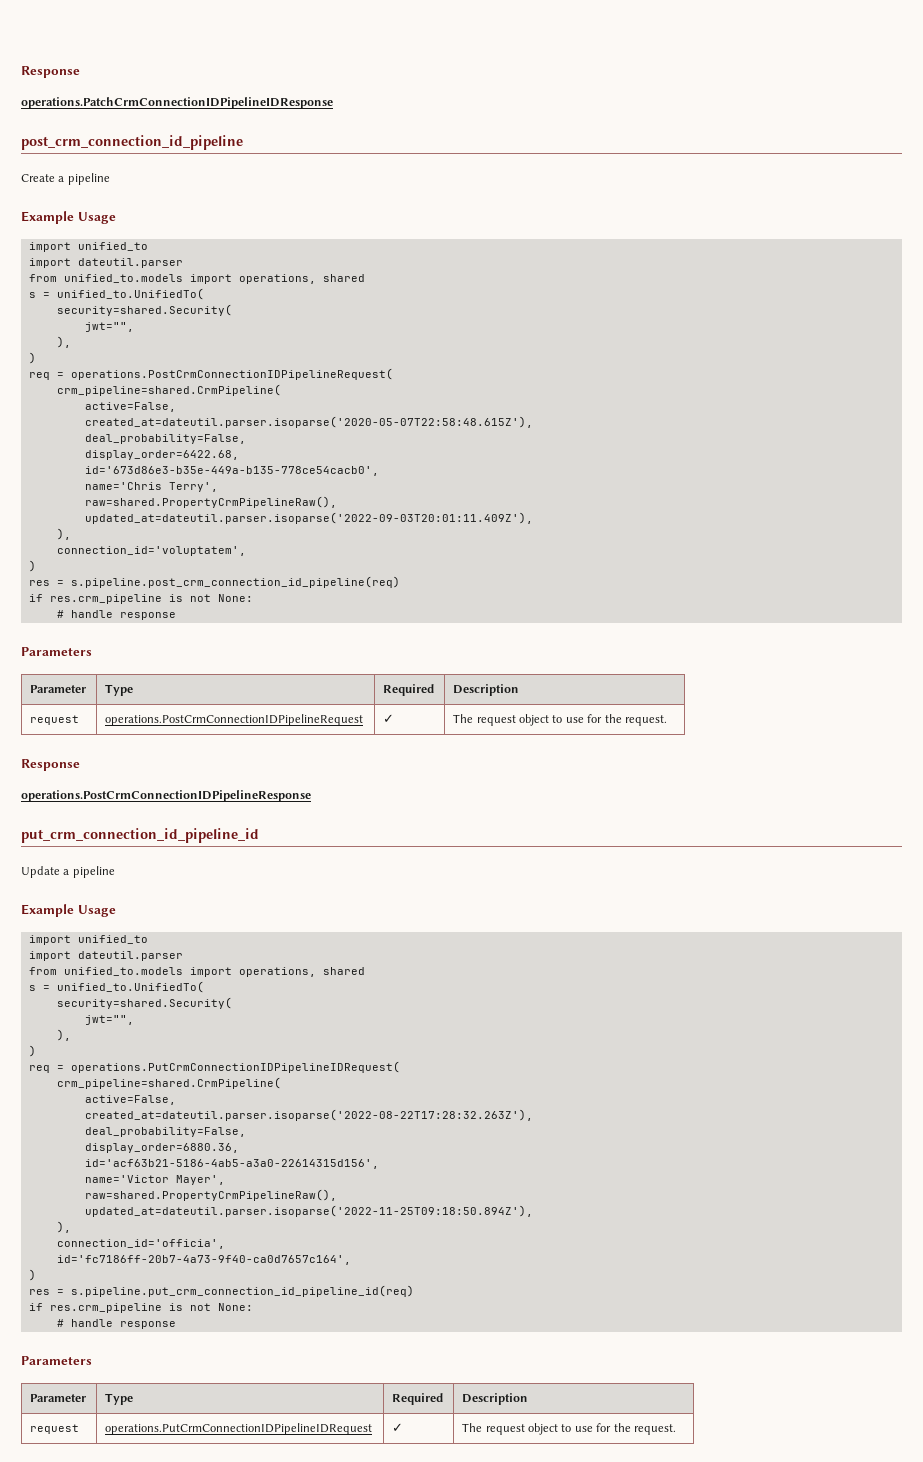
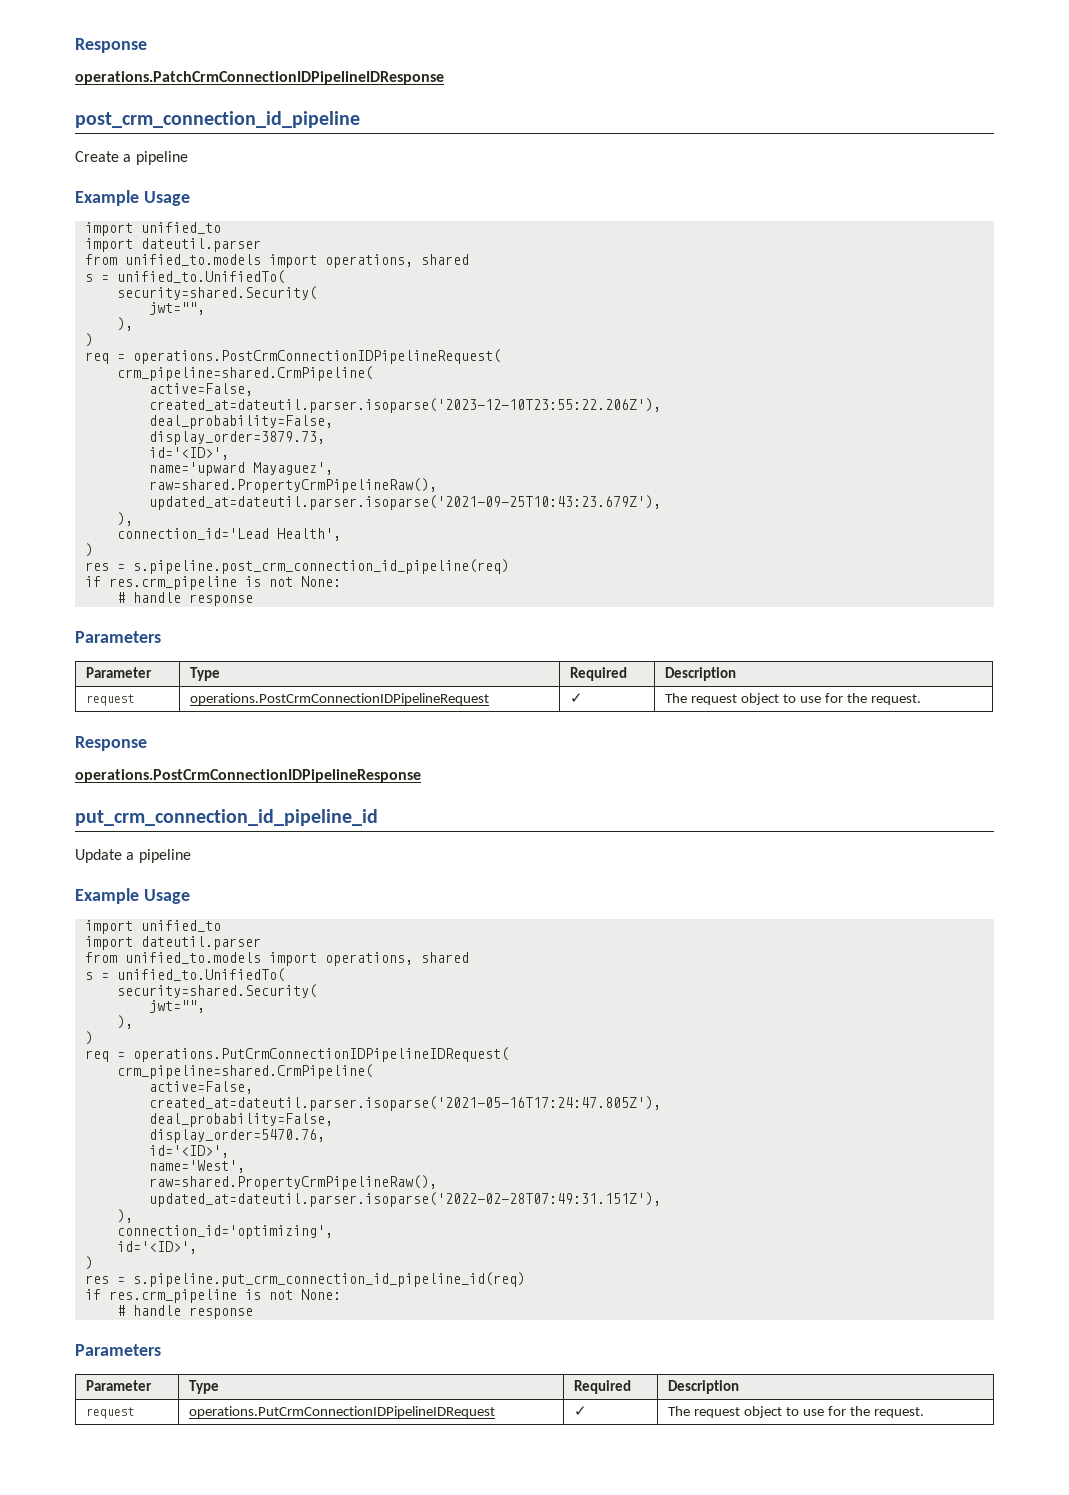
- created_at=dateutil.parser.isoparse('2020-05-07T22:58:48.615Z'),
+ created_at=dateutil.parser.isoparse('2023-12-10T23:55:22.206Z'),
  deal_probability=False,
- display_order=6422.68,
- id='673d86e3-b35e-449a-b135-778ce54cacb0',
- name='Chris Terry',
+ display_order=3879.73,
+ id='<ID>',
+ name='upward Mayaguez',
  raw=shared.PropertyCrmPipelineRaw(),
- updated_at=dateutil.parser.isoparse('2022-09-03T20:01:11.409Z'),
+ updated_at=dateutil.parser.isoparse('2021-09-25T10:43:23.679Z'),
  ),
- connection_id='voluptatem',
+ connection_id='Lead Health',
- created_at=dateutil.parser.isoparse('2022-08-22T17:28:32.263Z'),
+ created_at=dateutil.parser.isoparse('2021-05-16T17:24:47.805Z'),
  deal_probability=False,
- display_order=6880.36,
- id='acf63b21-5186-4ab5-a3a0-22614315d156',
- name='Victor Mayer',
+ display_order=5470.76,
+ id='<ID>',
+ name='West',
  raw=shared.PropertyCrmPipelineRaw(),
- updated_at=dateutil.parser.isoparse('2022-11-25T09:18:50.894Z'),
+ updated_at=dateutil.parser.isoparse('2022-02-28T07:49:31.151Z'),
  ),
- connection_id='officia',
- id='fc7186ff-20b7-4a73-9f40-ca0d7657c164',
+ connection_id='optimizing',
+ id='<ID>',

